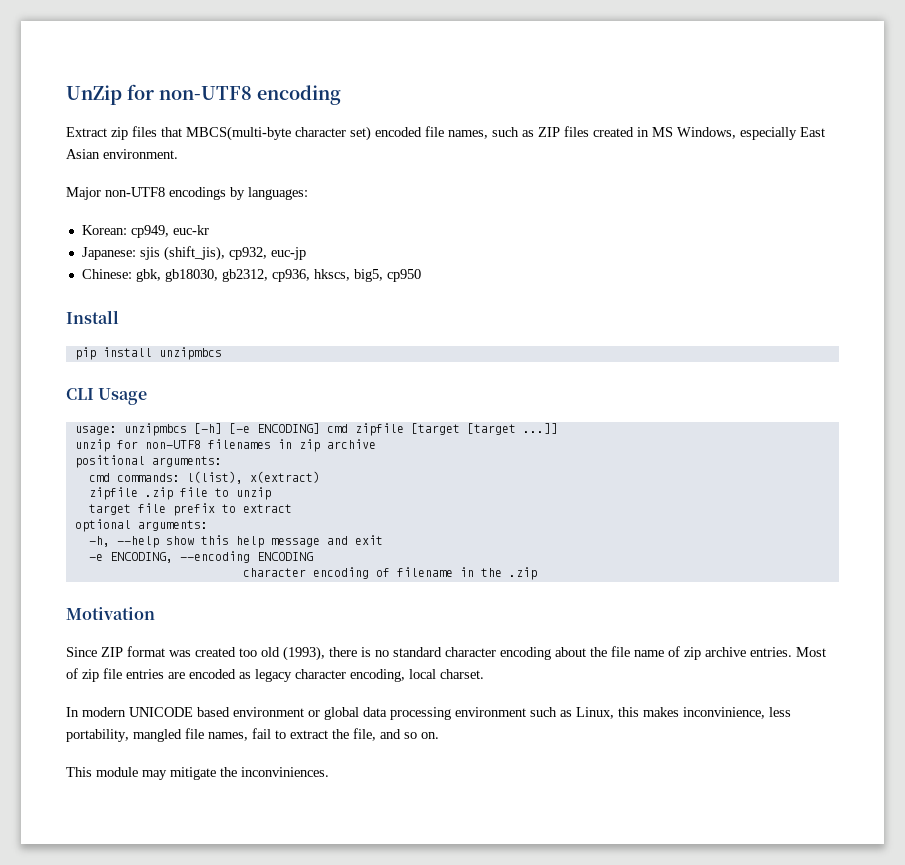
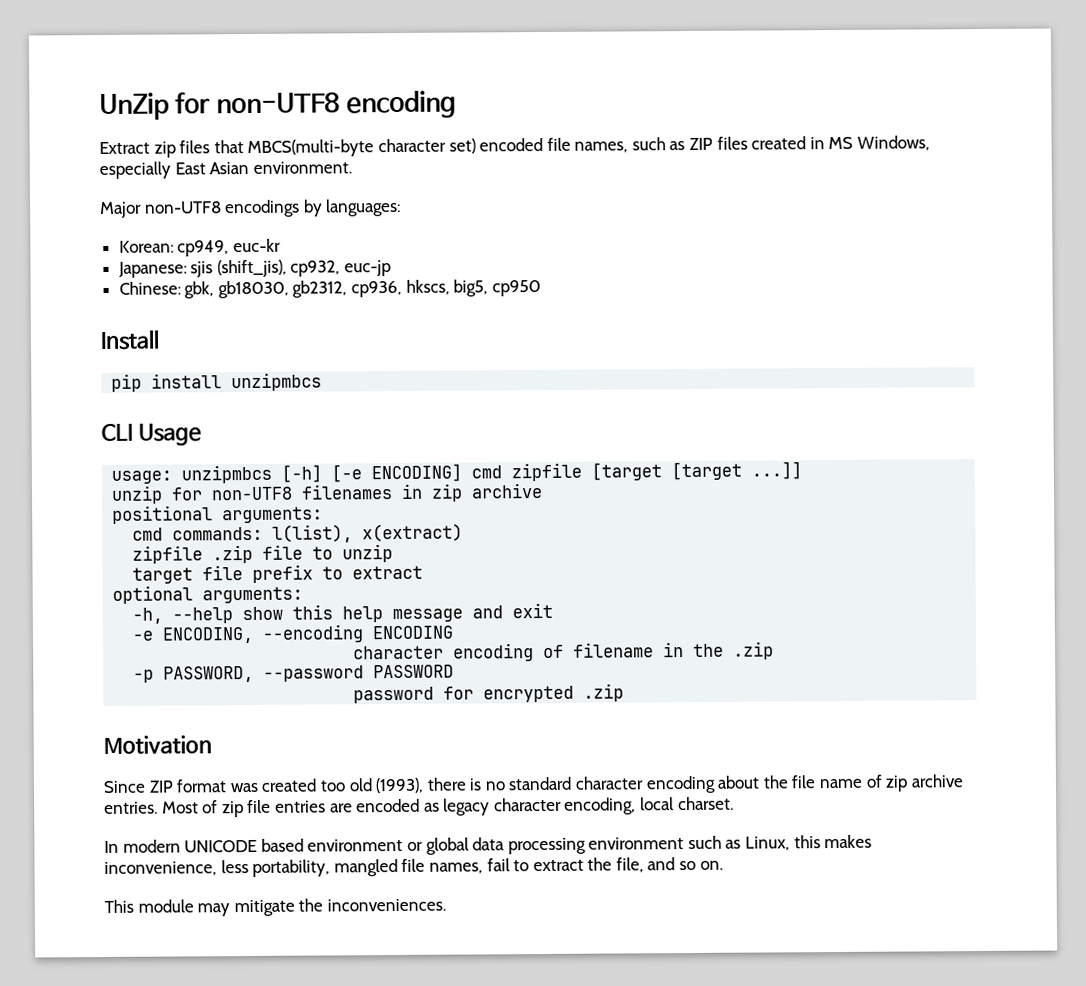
+ -p PASSWORD, --password PASSWORD
+ password for encrypted .zip
- In modern UNICODE based environment or global data processing environment such as Linux, this makes inconvinience, less portability, mangled file names, fail to extract the file, and so on.
+ In modern UNICODE based environment or global data processing environment such as Linux, this makes inconvenience, less portability, mangled file names, fail to extract the file, and so on.
- This module may mitigate the inconviniences.
+ This module may mitigate the inconveniences.

